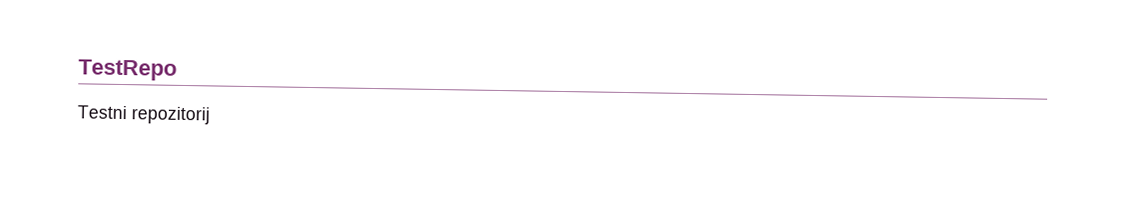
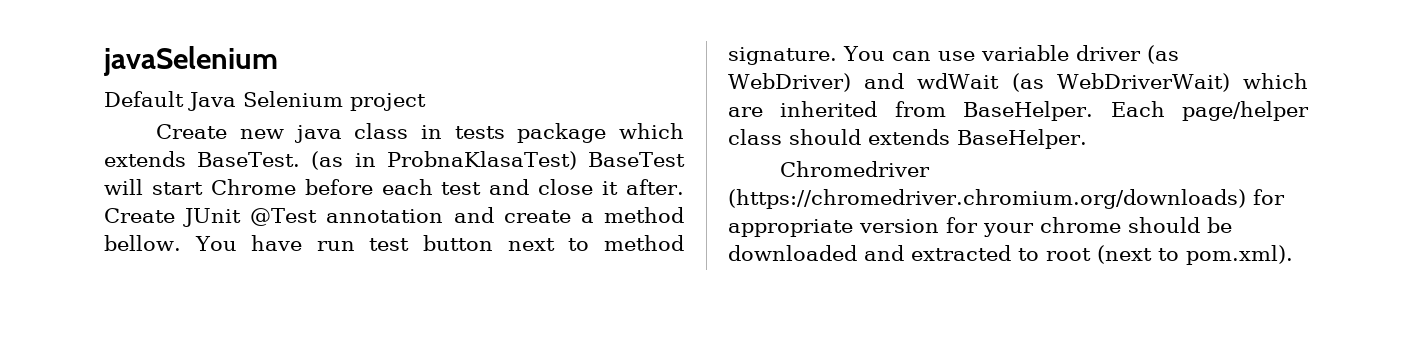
- TestRepo
- Testni repozitorij
+ javaSelenium
+ Default Java Selenium project
+ Create new java class in tests package which extends BaseTest. (as in ProbnaKlasaTest) BaseTest will start Chrome before each test and close it after. Create JUnit @Test annotation and create a method bellow. You have run test button next to method signature. You can use variable driver (as WebDriver) and wdWait (as WebDriverWait) which are inherited from BaseHelper. Each page/helper class should extends BaseHelper.
+ Chromedriver (https://chromedriver.chromium.org/downloads) for appropriate version for your chrome should be downloaded and extracted to root (next to pom.xml).

